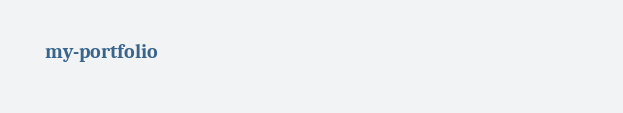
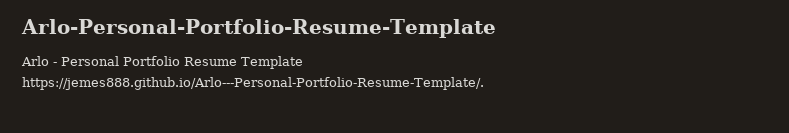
- my-portfolio
+ Arlo-Personal-Portfolio-Resume-Template
+ Arlo - Personal Portfolio Resume Template https://jemes888.github.io/Arlo---Personal-Portfolio-Resume-Template/.

